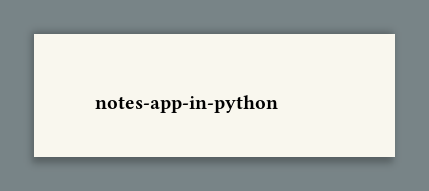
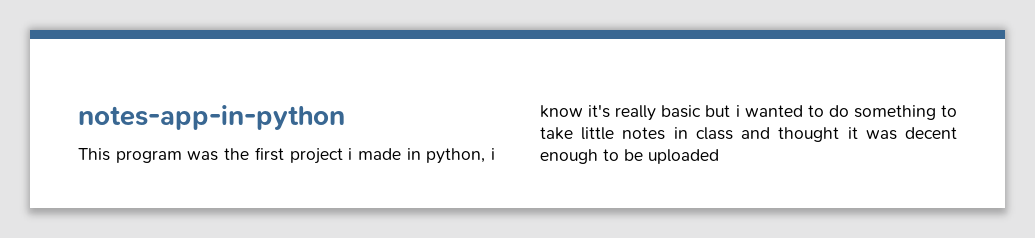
+ This program was the first project i made in python, i know it's really basic but i wanted to do something to take little notes in class and thought it was decent enough to be uploaded

